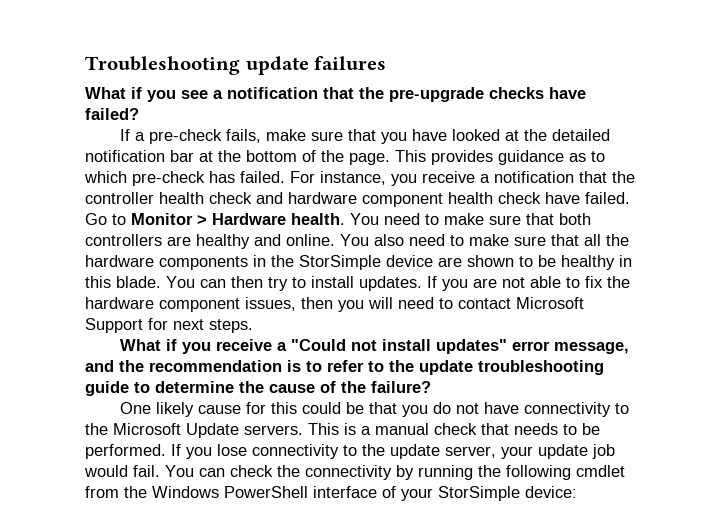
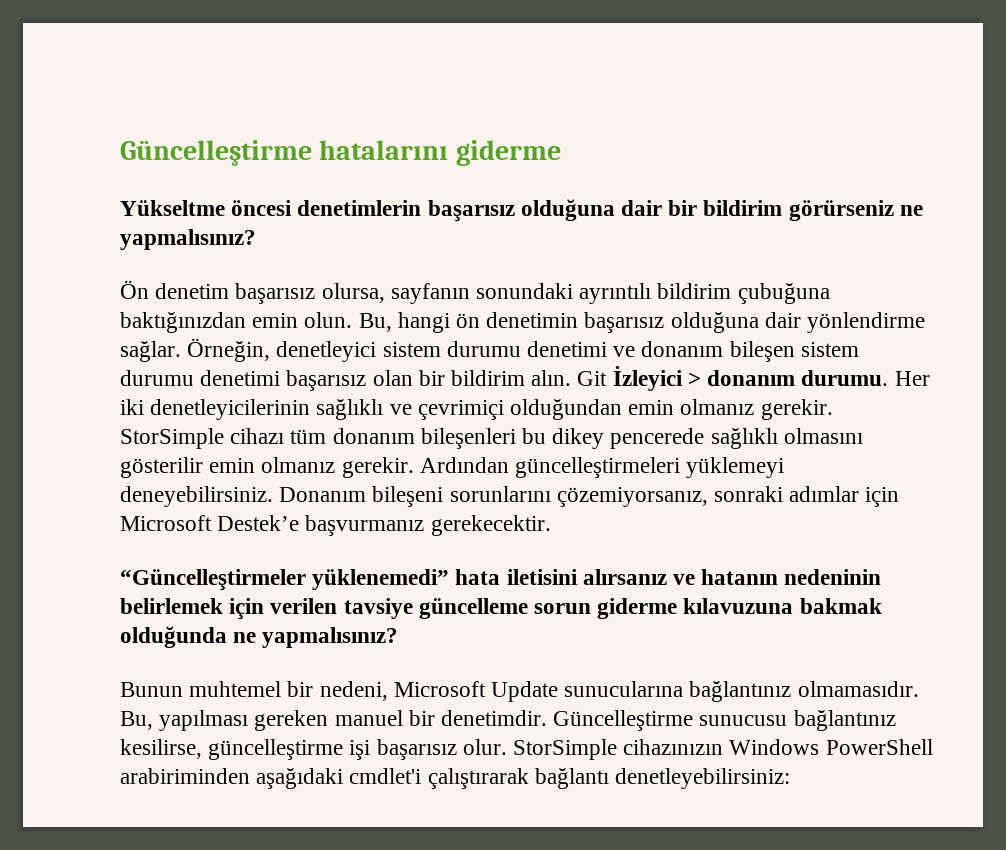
- Troubleshooting update failures
- What if you see a notification that the pre-upgrade checks have failed?
- If a pre-check fails, make sure that you have looked at the detailed notification bar at the bottom of the page. This provides guidance as to which pre-check has failed. For instance, you receive a notification that the controller health check and hardware component health check have failed. Go to Monitor > Hardware health. You need to make sure that both controllers are healthy and online. You also need to make sure that all the hardware components in the StorSimple device are shown to be healthy in this blade. You can then try to install updates. If you are not able to fix the hardware component issues, then you will need to contact Microsoft Support for next steps.
- What if you receive a "Could not install updates" error message, and the recommendation is to refer to the update troubleshooting guide to determine the cause of the failure?
- One likely cause for this could be that you do not have connectivity to the Microsoft Update servers. This is a manual check that needs to be performed. If you lose connectivity to the update server, your update job would fail. You can check the connectivity by running the following cmdlet from the Windows PowerShell interface of your StorSimple device:
+ Güncelleştirme hatalarını giderme
+ Yükseltme öncesi denetimlerin başarısız olduğuna dair bir bildirim görürseniz ne yapmalısınız?
+ Ön denetim başarısız olursa, sayfanın sonundaki ayrıntılı bildirim çubuğuna baktığınızdan emin olun. Bu, hangi ön denetimin başarısız olduğuna dair yönlendirme sağlar. Örneğin, denetleyici sistem durumu denetimi ve donanım bileşen sistem durumu denetimi başarısız olan bir bildirim alın. Git İzleyici > donanım durumu. Her iki denetleyicilerinin sağlıklı ve çevrimiçi olduğundan emin olmanız gerekir. StorSimple cihazı tüm donanım bileşenleri bu dikey pencerede sağlıklı olmasını gösterilir emin olmanız gerekir. Ardından güncelleştirmeleri yüklemeyi deneyebilirsiniz. Donanım bileşeni sorunlarını çözemiyorsanız, sonraki adımlar için Microsoft Destek’e başvurmanız gerekecektir.
+ “Güncelleştirmeler yüklenemedi” hata iletisini alırsanız ve hatanın nedeninin belirlemek için verilen tavsiye güncelleme sorun giderme kılavuzuna bakmak olduğunda ne yapmalısınız?
+ Bunun muhtemel bir nedeni, Microsoft Update sunucularına bağlantınız olmamasıdır. Bu, yapılması gereken manuel bir denetimdir. Güncelleştirme sunucusu bağlantınız kesilirse, güncelleştirme işi başarısız olur. StorSimple cihazınızın Windows PowerShell arabiriminden aşağıdaki cmdlet'i çalıştırarak bağlantı denetleyebilirsiniz:

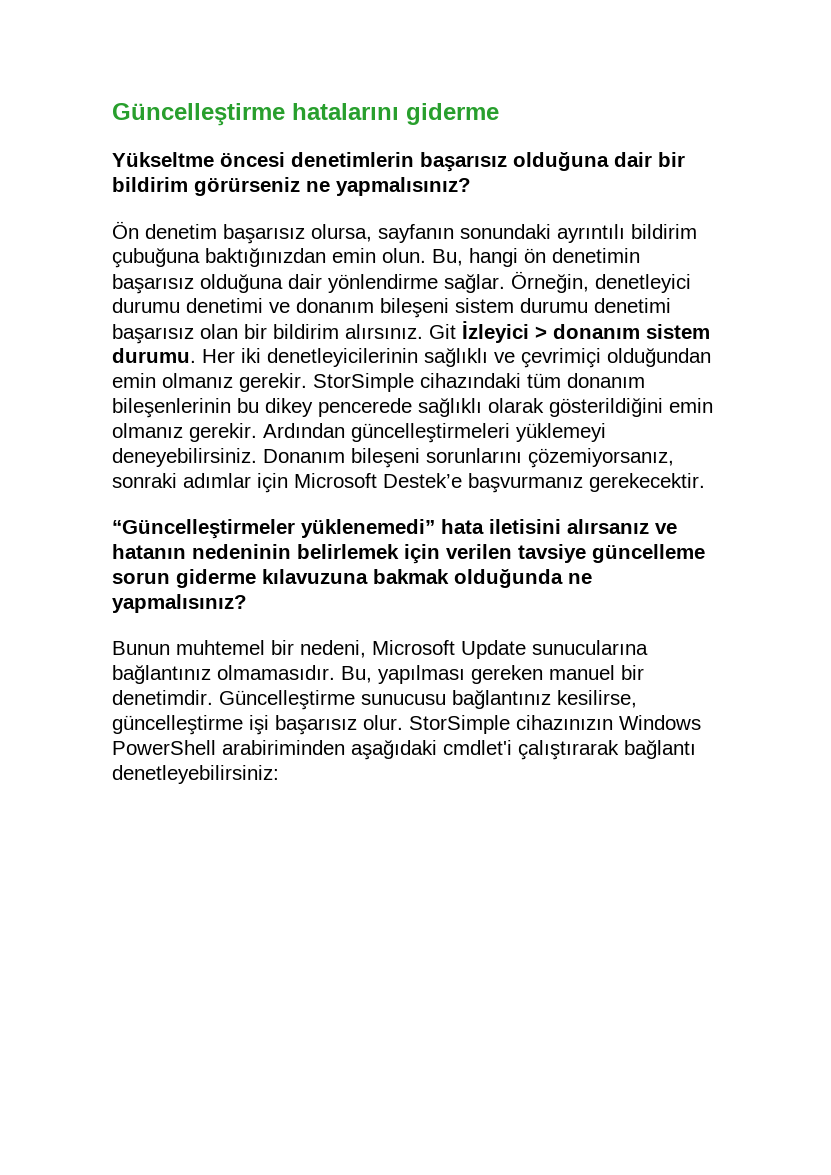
- Örneğin, denetleyici sistem durumu denetimi ve donanım bileşen sistem durumu denetimi başarısız olan bir bildirim alın.
+ Örneğin, denetleyici durumu denetimi ve donanım bileşeni sistem durumu denetimi başarısız olan bir bildirim alırsınız.
- Git İzleyici > donanım durumu.
+ Git İzleyici > donanım sistem durumu.
- StorSimple cihazı tüm donanım bileşenleri bu dikey pencerede sağlıklı olmasını gösterilir emin olmanız gerekir.
+ StorSimple cihazındaki tüm donanım bileşenlerinin bu dikey pencerede sağlıklı olarak gösterildiğini emin olmanız gerekir.

